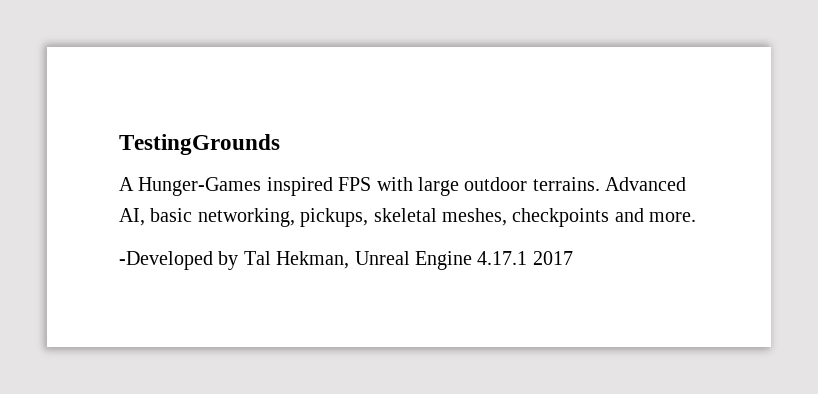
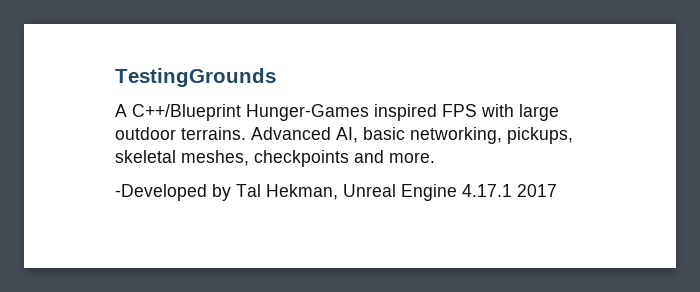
- A Hunger-Games inspired FPS with large outdoor terrains.
+ A C++/Blueprint Hunger-Games inspired FPS with large outdoor terrains.

